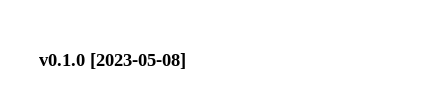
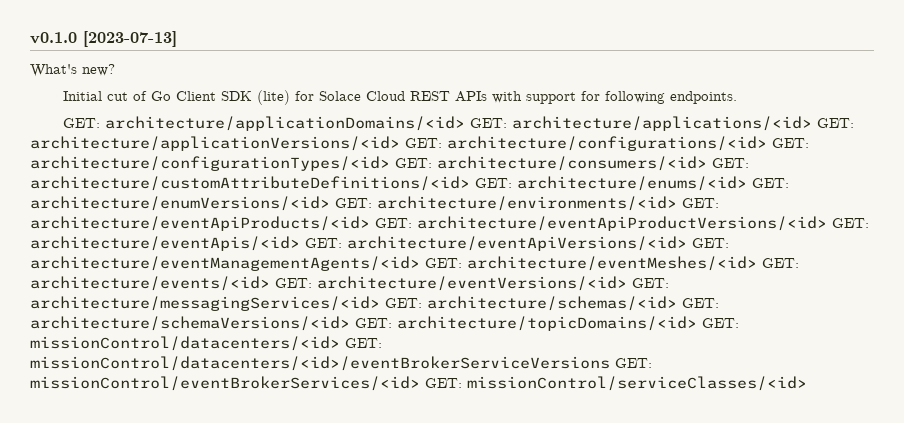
- v0.1.0 [2023-05-08]
+ v0.1.0 [2023-07-13]
+ What's new?
+ Initial cut of Go Client SDK (lite) for Solace Cloud REST APIs with support for following endpoints.
+ GET: architecture/applicationDomains/<id> GET: architecture/applications/<id> GET: architecture/applicationVersions/<id> GET: architecture/configurations/<id> GET: architecture/configurationTypes/<id> GET: architecture/consumers/<id> GET: architecture/customAttributeDefinitions/<id> GET: architecture/enums/<id> GET: architecture/enumVersions/<id> GET: architecture/environments/<id> GET: architecture/eventApiProducts/<id> GET: architecture/eventApiProductVersions/<id> GET: architecture/eventApis/<id> GET: architecture/eventApiVersions/<id> GET: architecture/eventManagementAgents/<id> GET: architecture/eventMeshes/<id> GET: architecture/events/<id> GET: architecture/eventVersions/<id> GET: architecture/messagingServices/<id> GET: architecture/schemas/<id> GET: architecture/schemaVersions/<id> GET: architecture/topicDomains/<id> GET: missionControl/datacenters/<id> GET: missionControl/datacenters/<id>/eventBrokerServiceVersions GET: missionControl/eventBrokerServices/<id> GET: missionControl/serviceClasses/<id>

